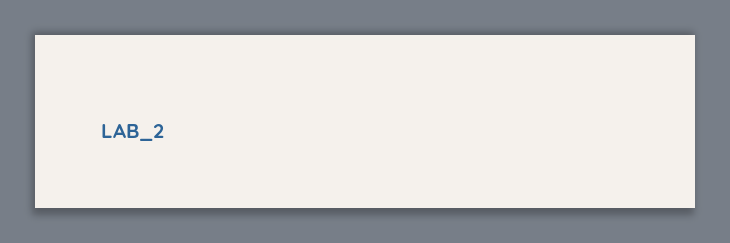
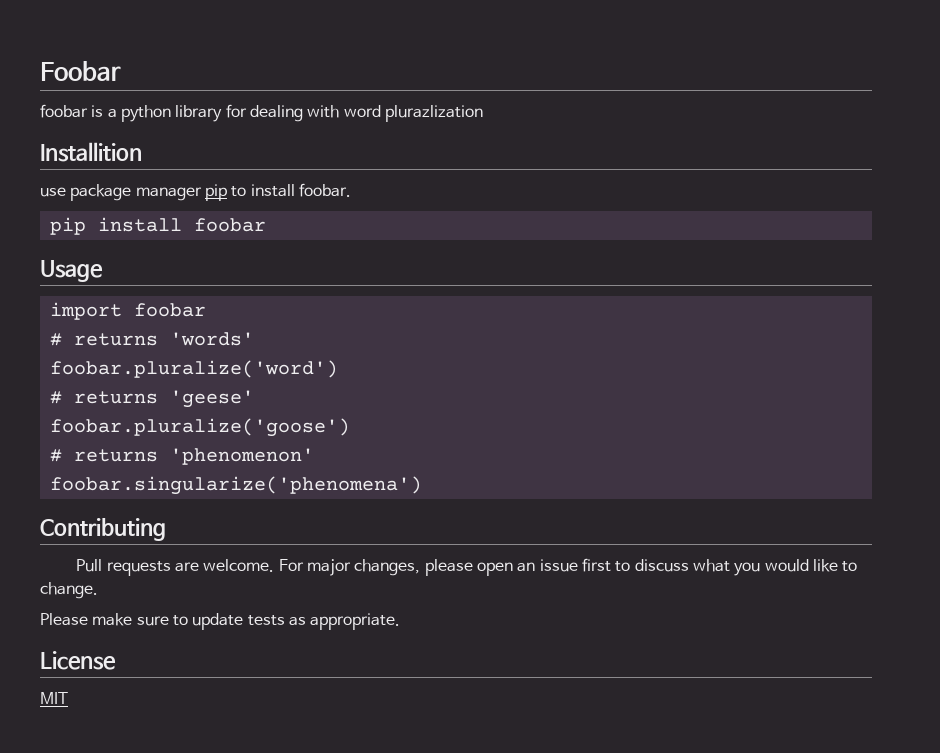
- LAB_2
+ Foobar
+ foobar is a python library for dealing with word plurazlization
+ Installition
+ use package manager pip to install foobar.
+ pip install foobar
+ Usage
+ import foobar
+ # returns 'words'
+ foobar.pluralize('word')
+ # returns 'geese'
+ foobar.pluralize('goose')
+ # returns 'phenomenon'
+ foobar.singularize('phenomena')
+ Contributing
+ Pull requests are welcome. For major changes, please open an issue first to discuss what you would like to change.
+ Please make sure to update tests as appropriate.
+ License
+ MIT

